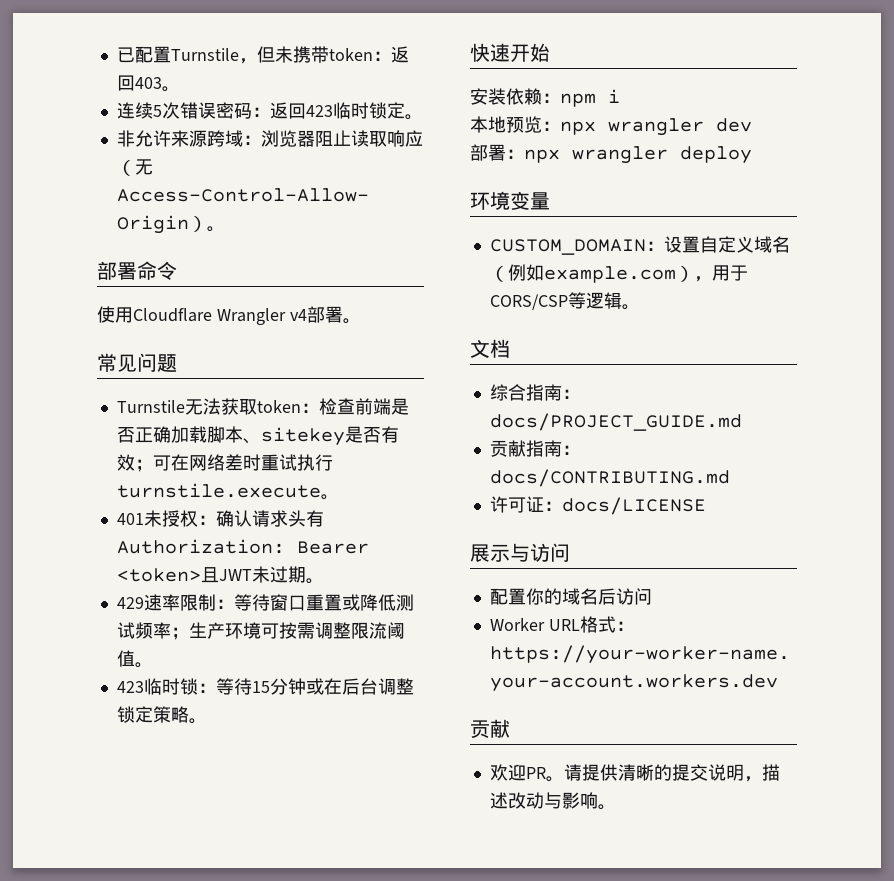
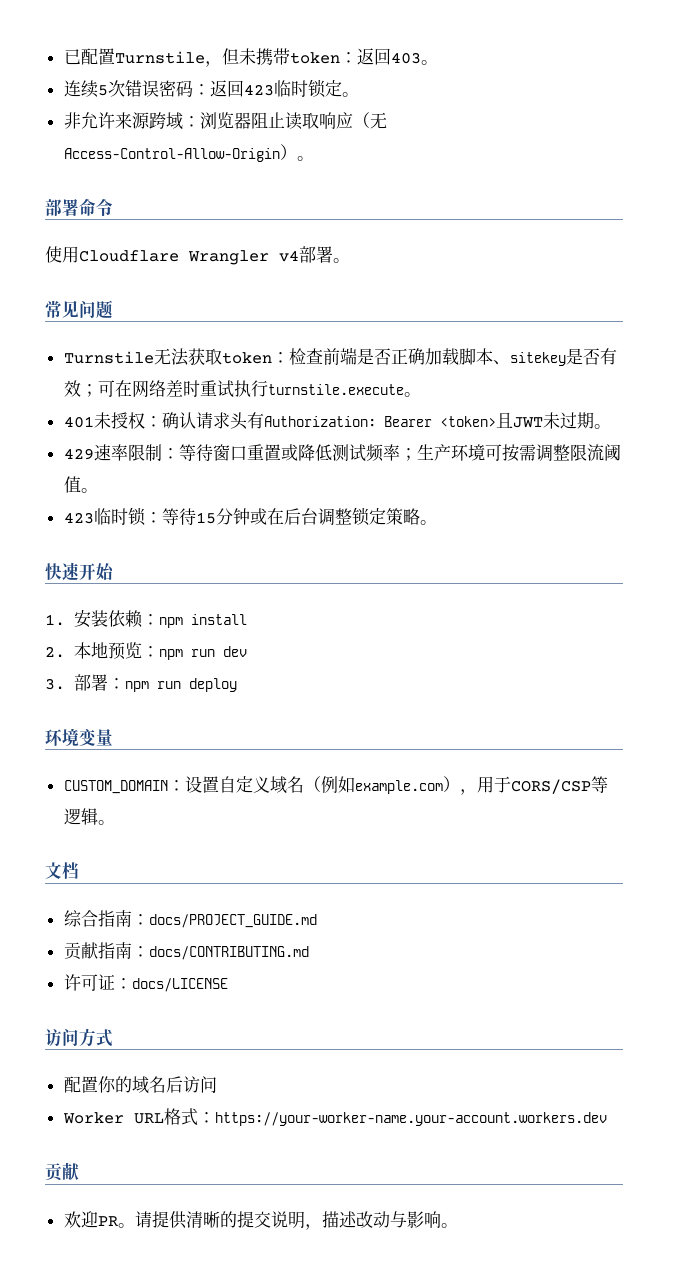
- 安装依赖：npm i
- 本地预览：npx wrangler dev
+ 1.安装依赖：npm install
+ 2.本地预览：npm run dev
- 部署：npx wrangler deploy
+ 3.部署：npm run deploy
- 展示与访问
+ 访问方式

